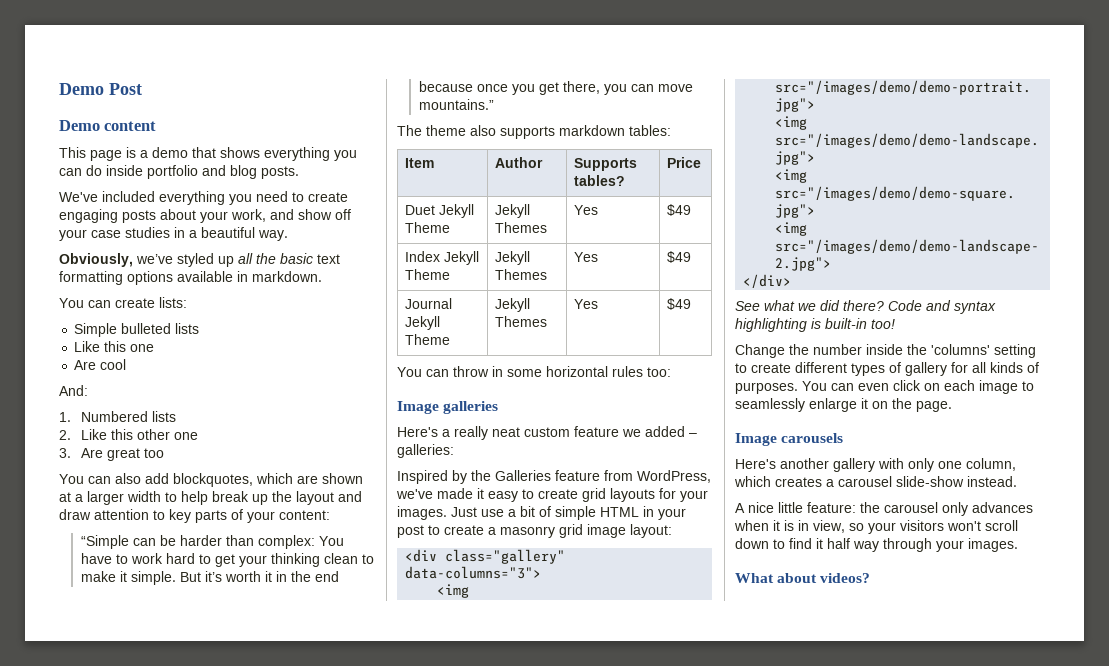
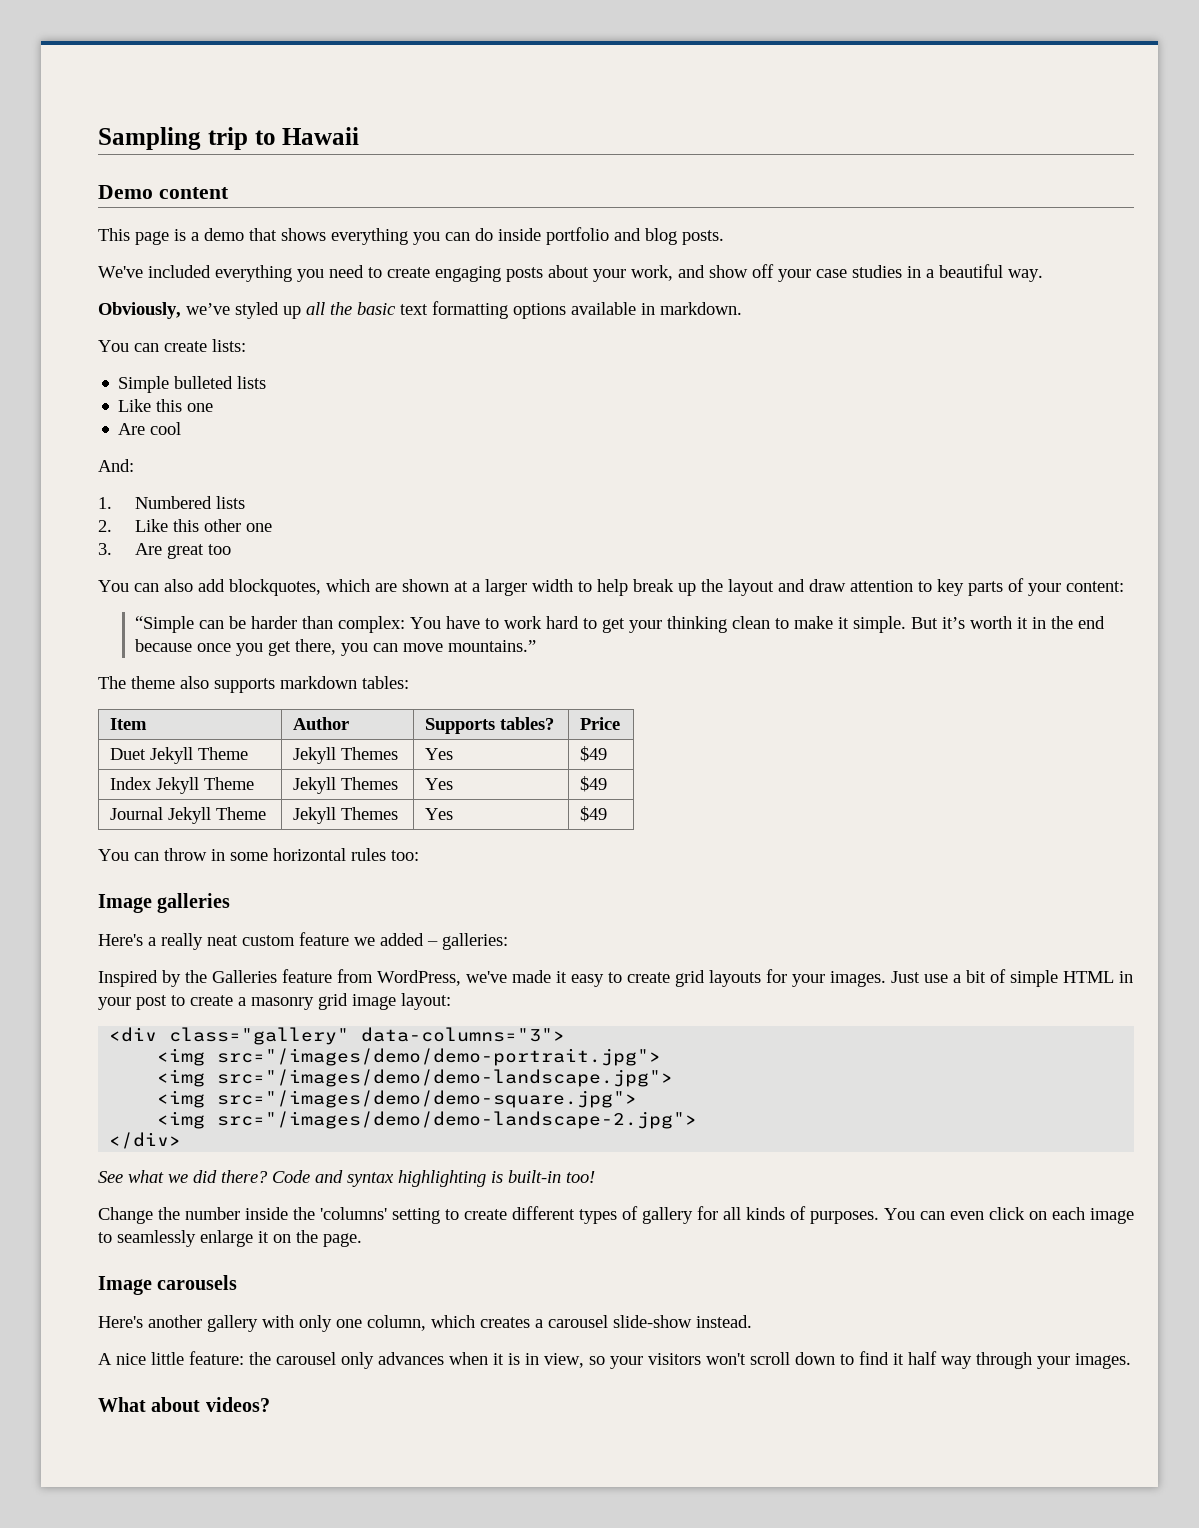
- Demo Post
+ Sampling trip to Hawaii

